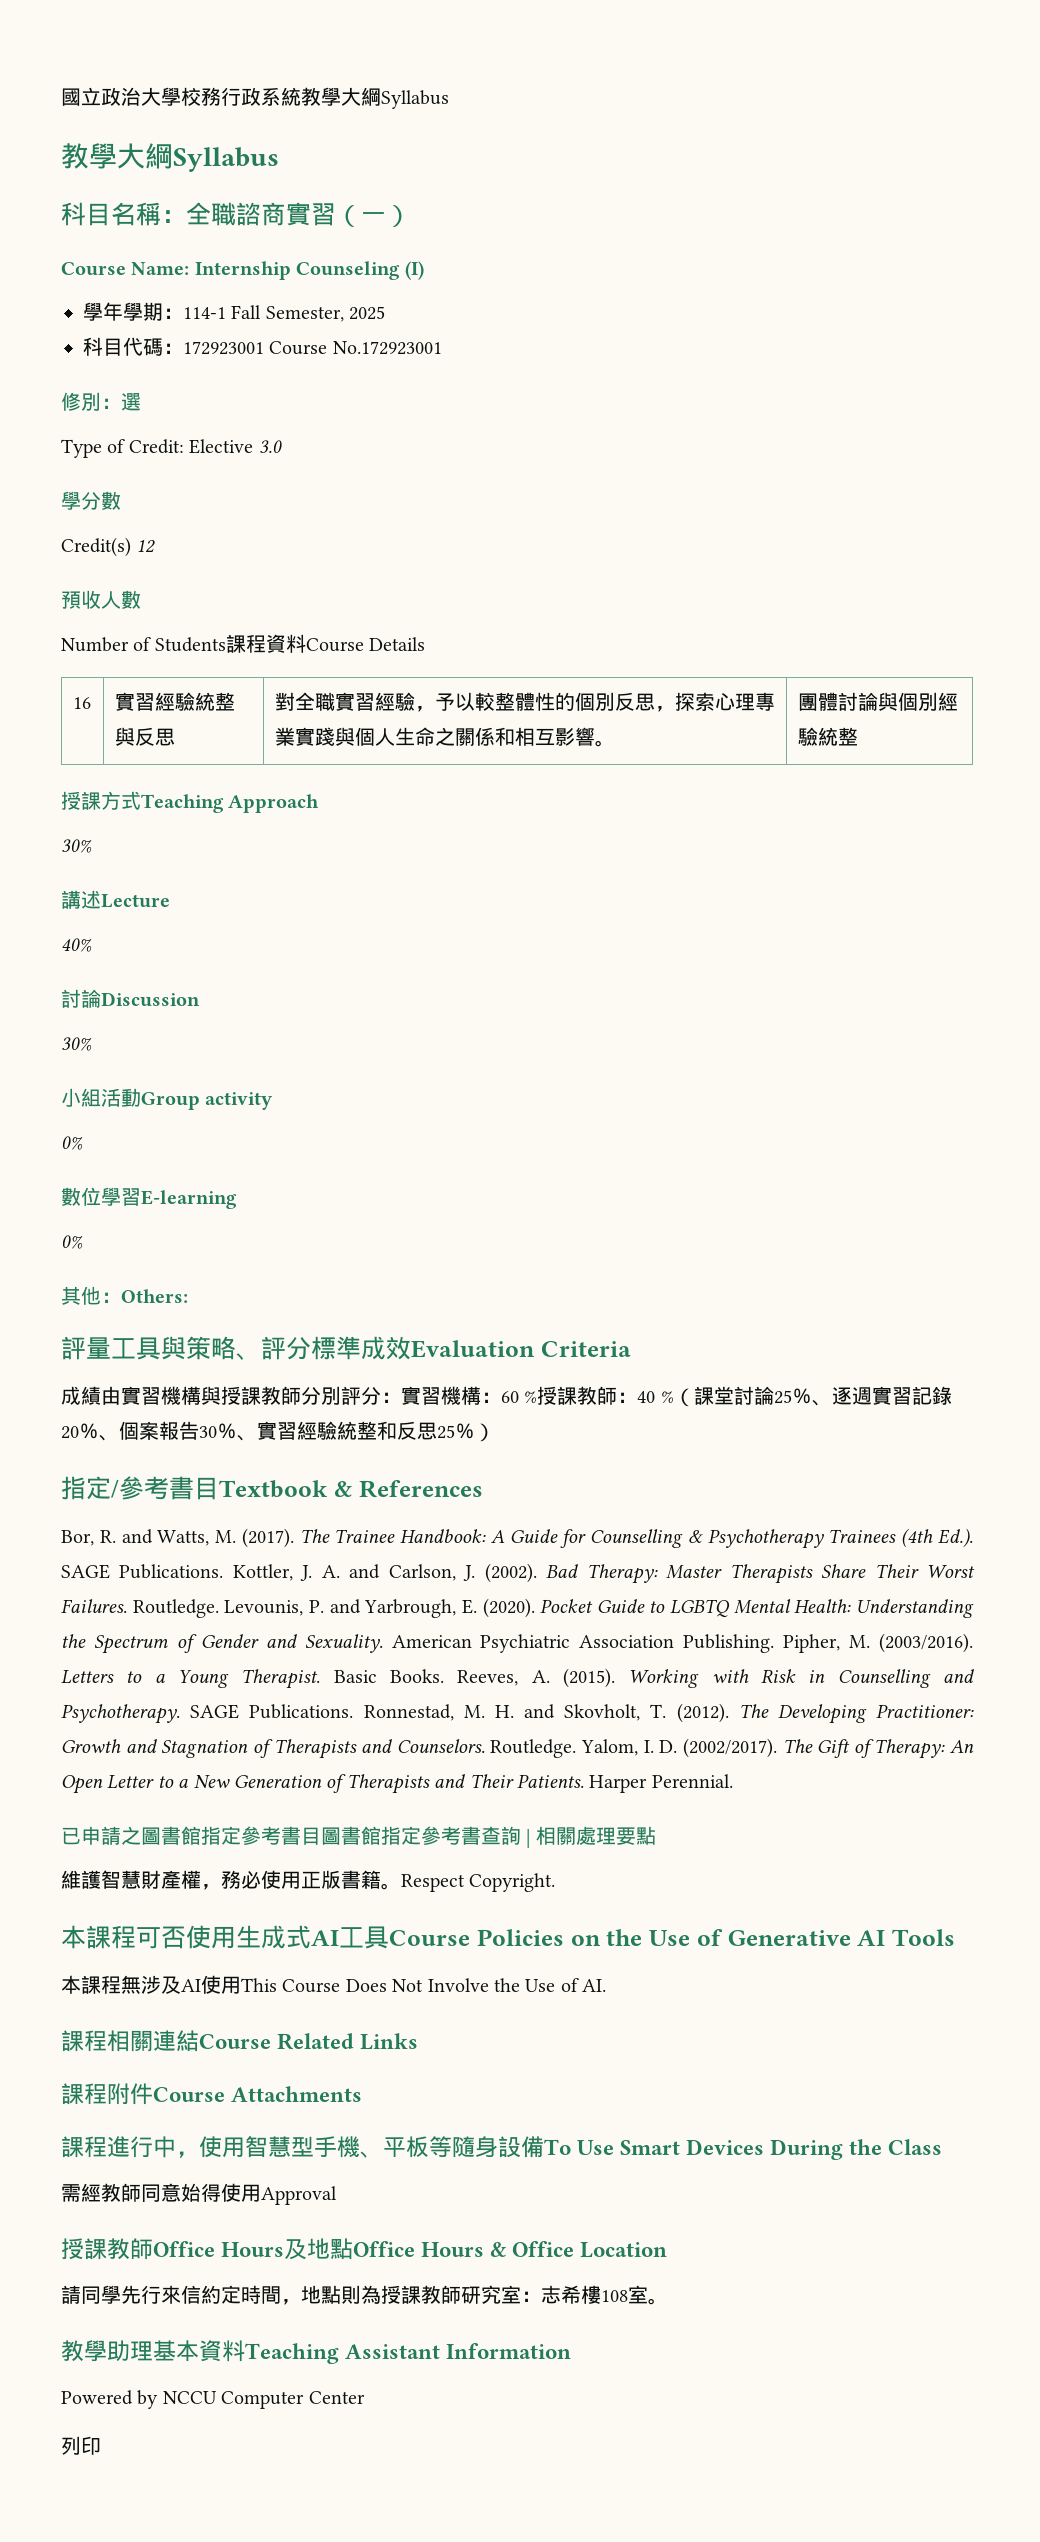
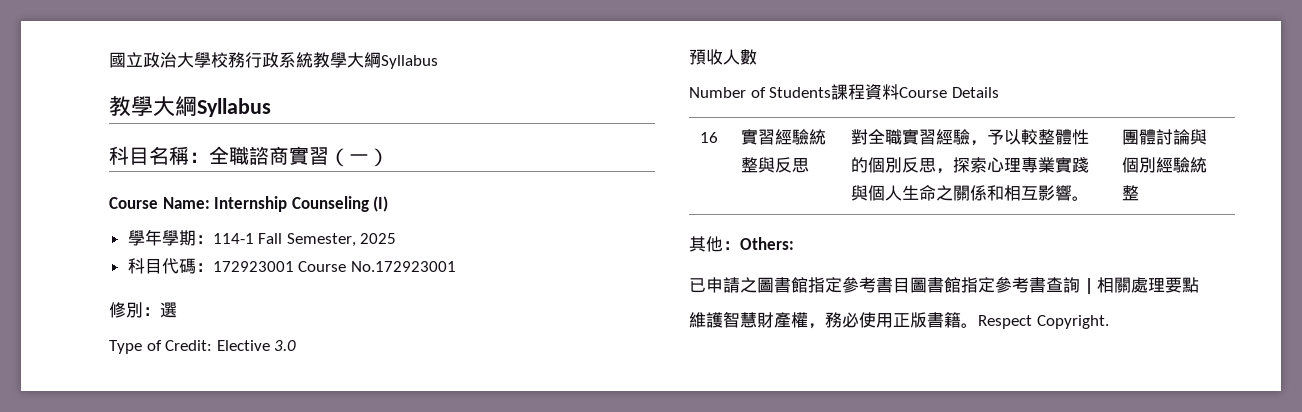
- 學分數
- Credit(s) 12
- 授課方式Teaching Approach
- 30%
- 講述Lecture
- 40%
- 討論Discussion
- 30%
- 小組活動Group activity
- 0%
- 數位學習E-learning
- 0%
  其他：Others:
- 評量工具與策略、評分標準成效Evaluation Criteria
- 成績由實習機構與授課教師分別評分：實習機構：60 %授課教師：40 %（課堂討論25％、逐週實習記錄20％、個案報告30％、實習經驗統整和反思25％）
- 指定/參考書目Textbook & References
- Bor, R. and Watts, M. (2017). The Trainee Handbook: A Guide for Counselling & Psychotherapy Trainees (4th Ed.). SAGE Publications. Kottler, J. A. and Carlson, J. (2002). Bad Therapy: Master Therapists Share Their Worst Failures. Routledge. Levounis, P. and Yarbrough, E. (2020). Pocket Guide to LGBTQ Mental Health: Understanding the Spectrum of Gender and Sexuality. American Psychiatric Association Publishing. Pipher, M. (2003/2016). Letters to a Young Therapist. Basic Books. Reeves, A. (2015). Working with Risk in Counselling and Psychotherapy. SAGE Publications. Ronnestad, M. H. and Skovholt, T. (2012). The Developing Practitioner: Growth and Stagnation of Therapists and Counselors. Routledge. Yalom, I. D. (2002/2017). The Gift of Therapy: An Open Letter to a New Generation of Therapists and Their Patients. Harper Perennial.
- 本課程可否使用生成式AI工具Course Policies on the Use of Generative AI Tools
- 本課程無涉及AI使用This Course Does Not Involve the Use of AI.
- 課程相關連結Course Related Links
- 課程附件Course Attachments
- 課程進行中，使用智慧型手機、平板等隨身設備To Use Smart Devices During the Class
- 需經教師同意始得使用Approval
- 授課教師Office Hours及地點Office Hours & Office Location
- 請同學先行來信約定時間，地點則為授課教師研究室：志希樓108室。
- 教學助理基本資料Teaching Assistant Information
- Powered by NCCU Computer Center
- 列印

